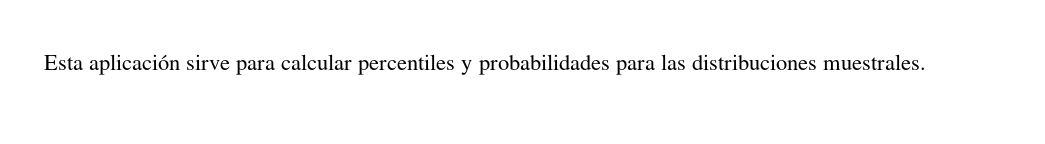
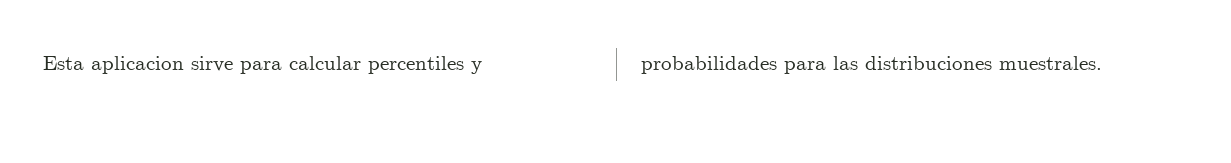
- Esta aplicación sirve para calcular percentiles y probabilidades para las distribuciones muestrales.
+ Esta aplicacion sirve para calcular percentiles y probabilidades para las distribuciones muestrales.

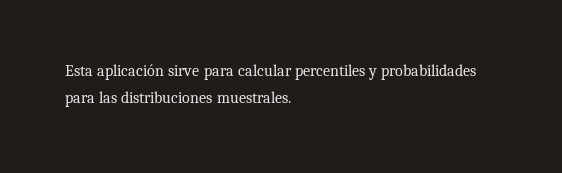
- Esta aplicacion sirve para calcular percentiles y probabilidades para las distribuciones muestrales.
+ Esta aplicación sirve para calcular percentiles y probabilidades para las distribuciones muestrales.

